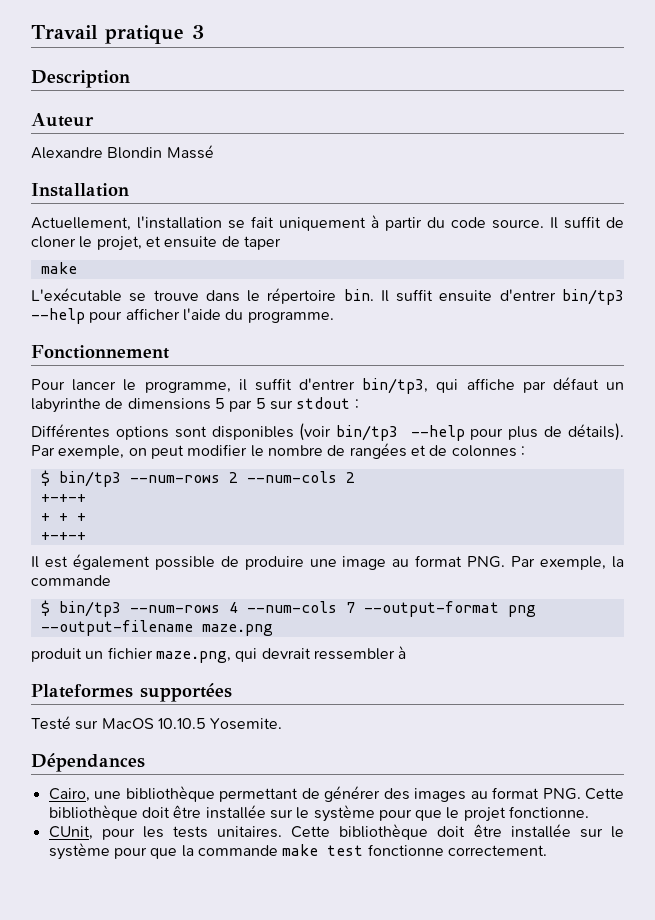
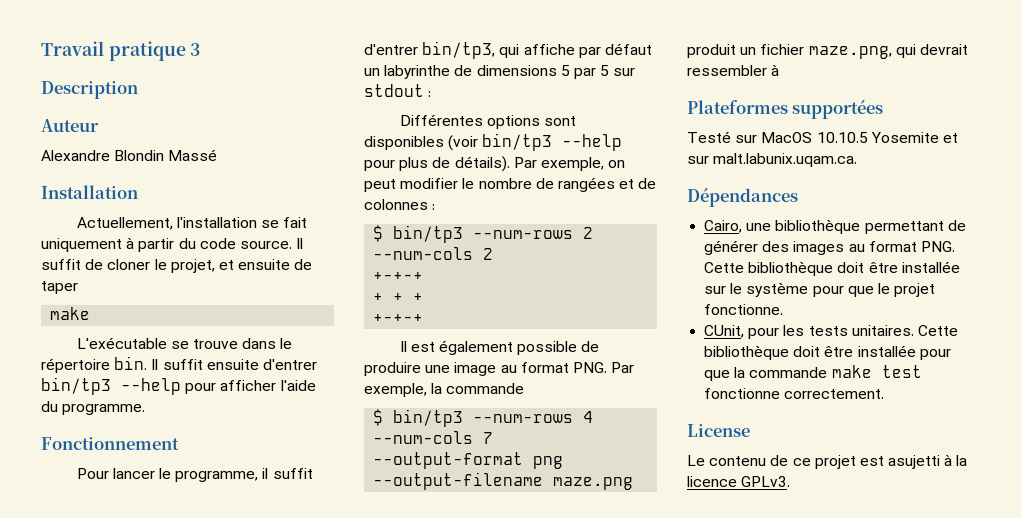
- Testé sur MacOS 10.10.5 Yosemite.
+ Testé sur MacOS 10.10.5 Yosemite et sur malt.labunix.uqam.ca.
- Cette bibliothèque doit être installée sur le système pour que la commande make test fonctionne correctement.
+ Cette bibliothèque doit être installée pour que la commande make test fonctionne correctement.
+ License
+ Le contenu de ce projet est asujetti à la licence GPLv3.

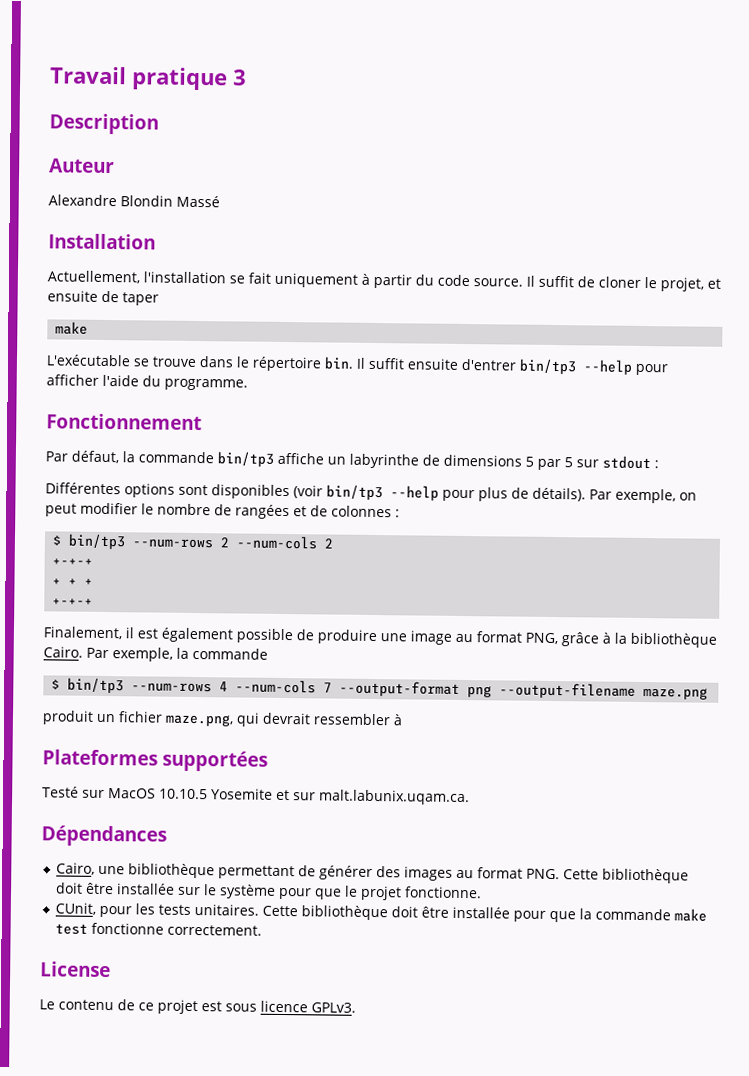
- Pour lancer le programme, il suffit d'entrer bin/tp3, qui affiche par défaut un labyrinthe de dimensions 5 par 5 sur stdout :
+ Par défaut, la commande bin/tp3 affiche un labyrinthe de dimensions 5 par 5 sur stdout :
- Il est également possible de produire une image au format PNG. Par exemple, la commande
+ Finalement, il est également possible de produire une image au format PNG, grâce à la bibliothèque Cairo. Par exemple, la commande
- Le contenu de ce projet est asujetti à la licence GPLv3.
+ Le contenu de ce projet est sous licence GPLv3.

